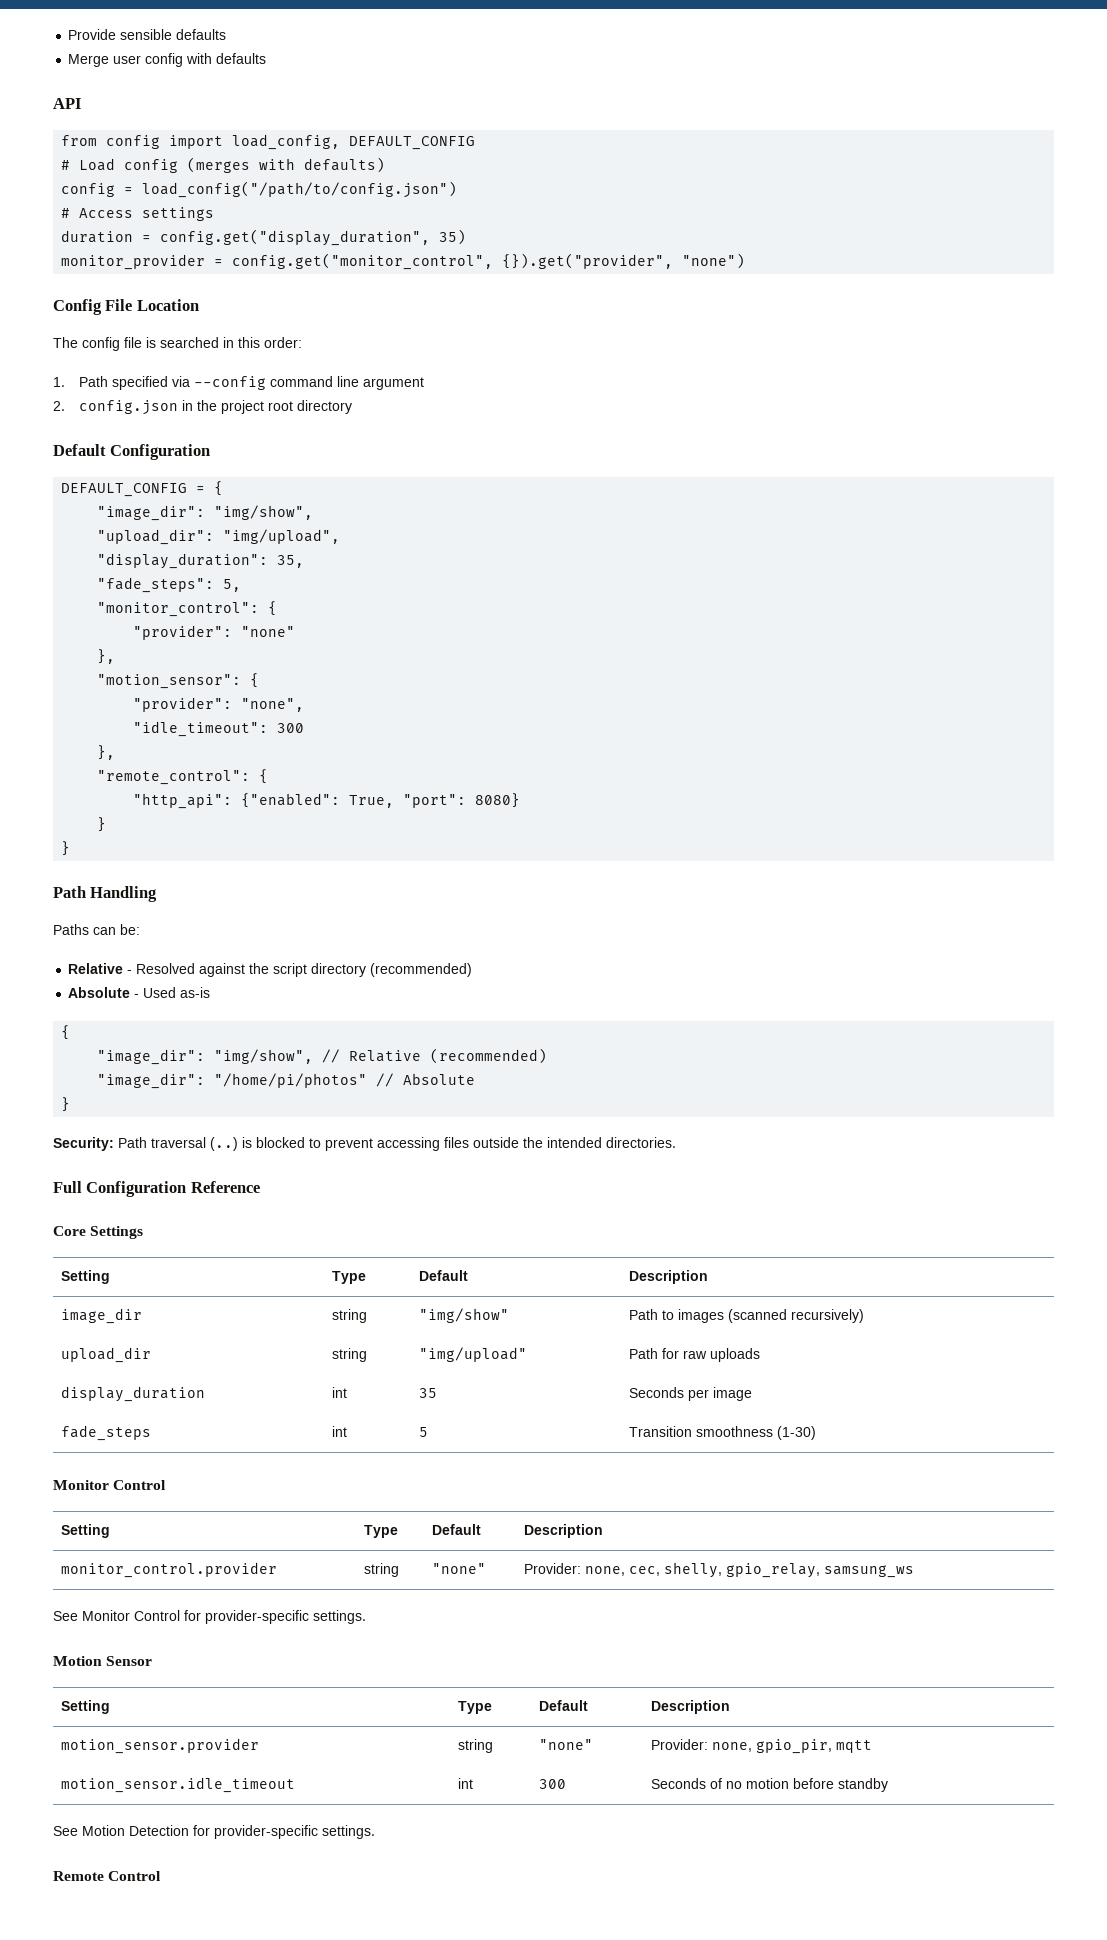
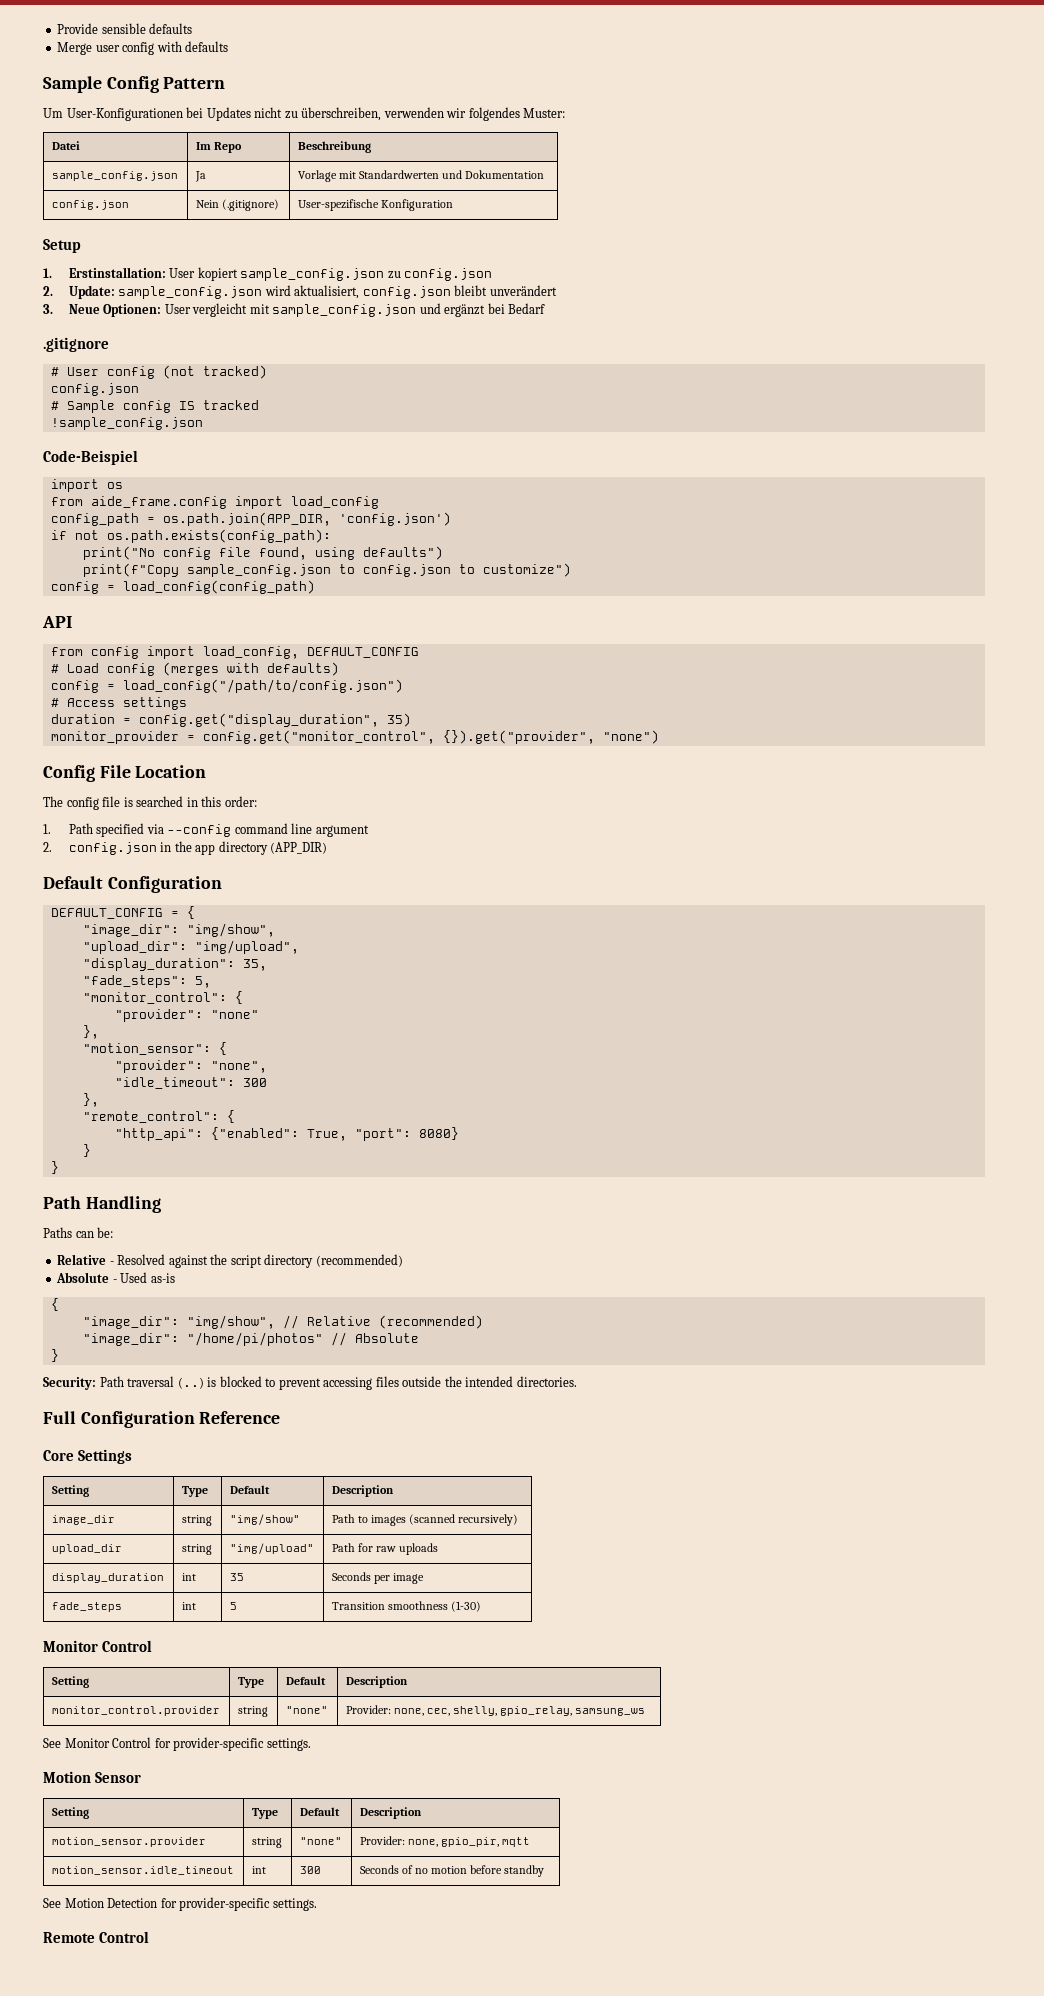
+ Sample Config Pattern
+ Um User-Konfigurationen bei Updates nicht zu überschreiben, verwenden wir folgendes Muster:
+ Datei | Im Repo | Beschreibung
+ sample_config.json | Ja | Vorlage mit Standardwerten und Dokumentation
+ config.json | Nein (.gitignore) | User-spezifische Konfiguration
+ Setup
+ 1. Erstinstallation: User kopiert sample_config.json zu config.json
+ 2. Update: sample_config.json wird aktualisiert, config.json bleibt unverändert
+ 3. Neue Optionen: User vergleicht mit sample_config.json und ergänzt bei Bedarf
+ .gitignore
+ # User config (not tracked)
+ config.json
+ # Sample config IS tracked
+ !sample_config.json
+ Code-Beispiel
+ import os
+ from aide_frame.config import load_config
+ config_path = os.path.join(APP_DIR, 'config.json')
+ if not os.path.exists(config_path):
+ print("No config file found, using defaults")
+ print(f"Copy sample_config.json to config.json to customize")
+ config = load_config(config_path)
- 2. config.json in the project root directory
+ 2. config.json in the app directory (APP_DIR)

